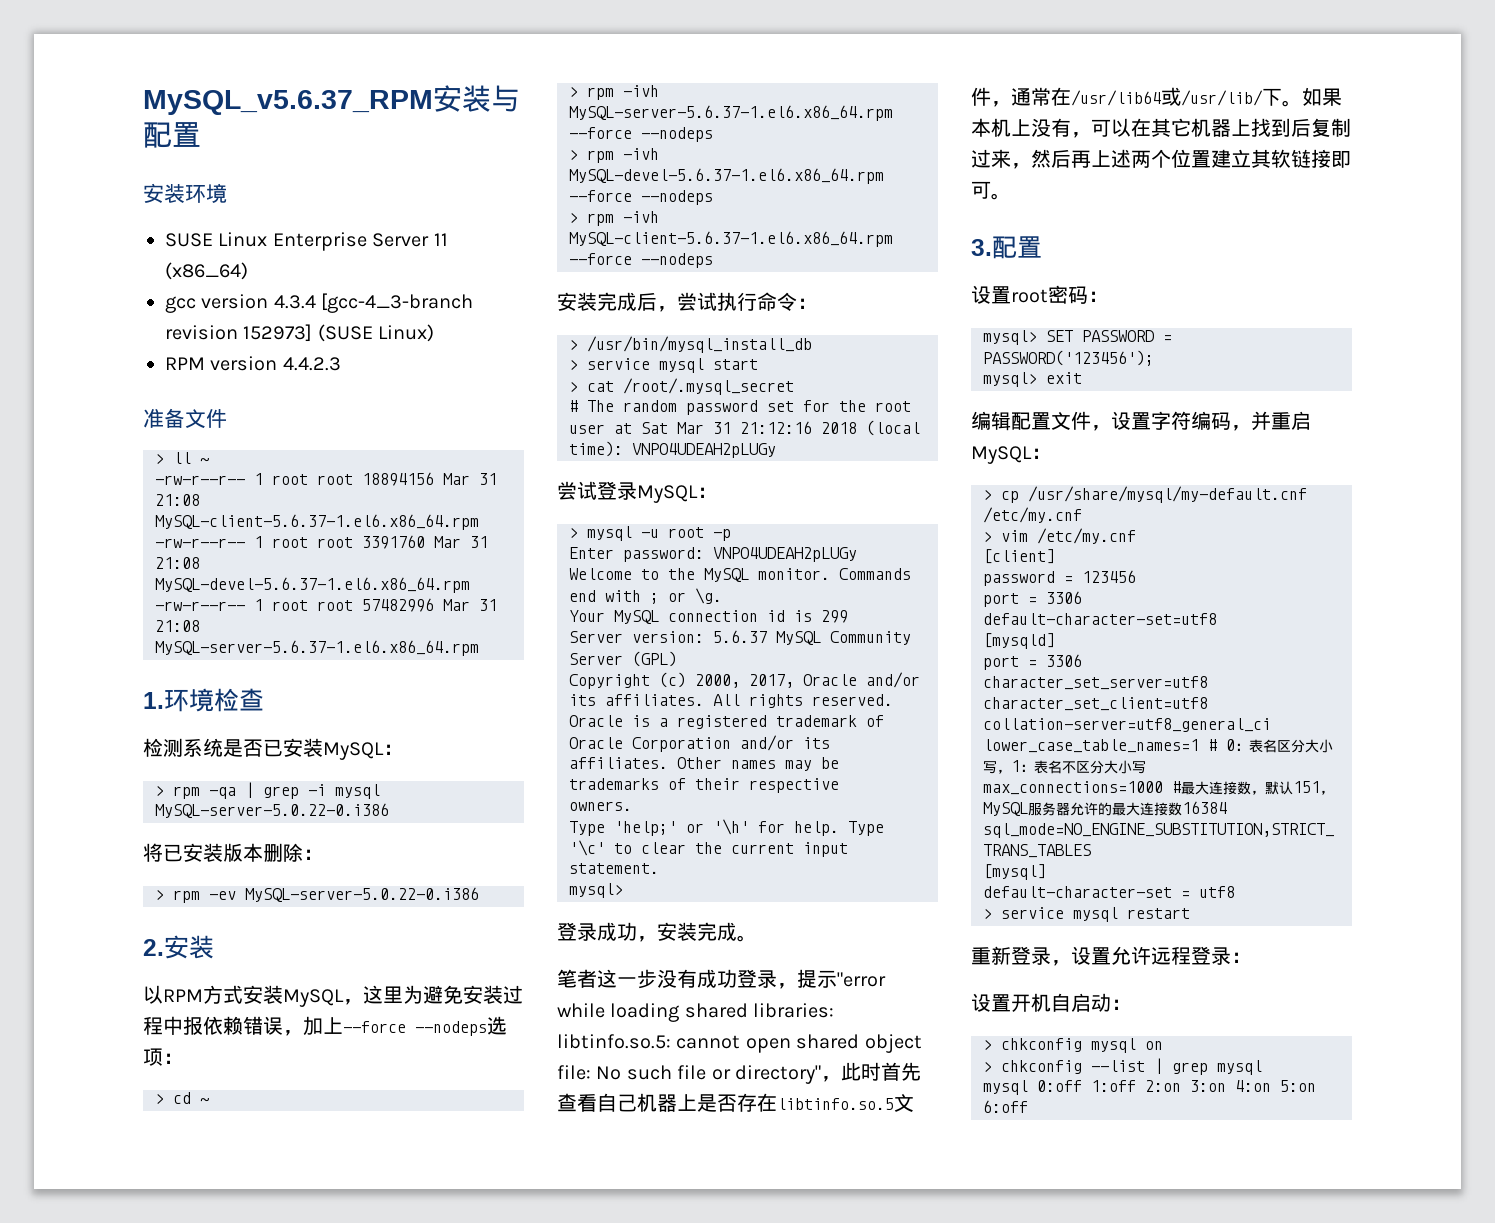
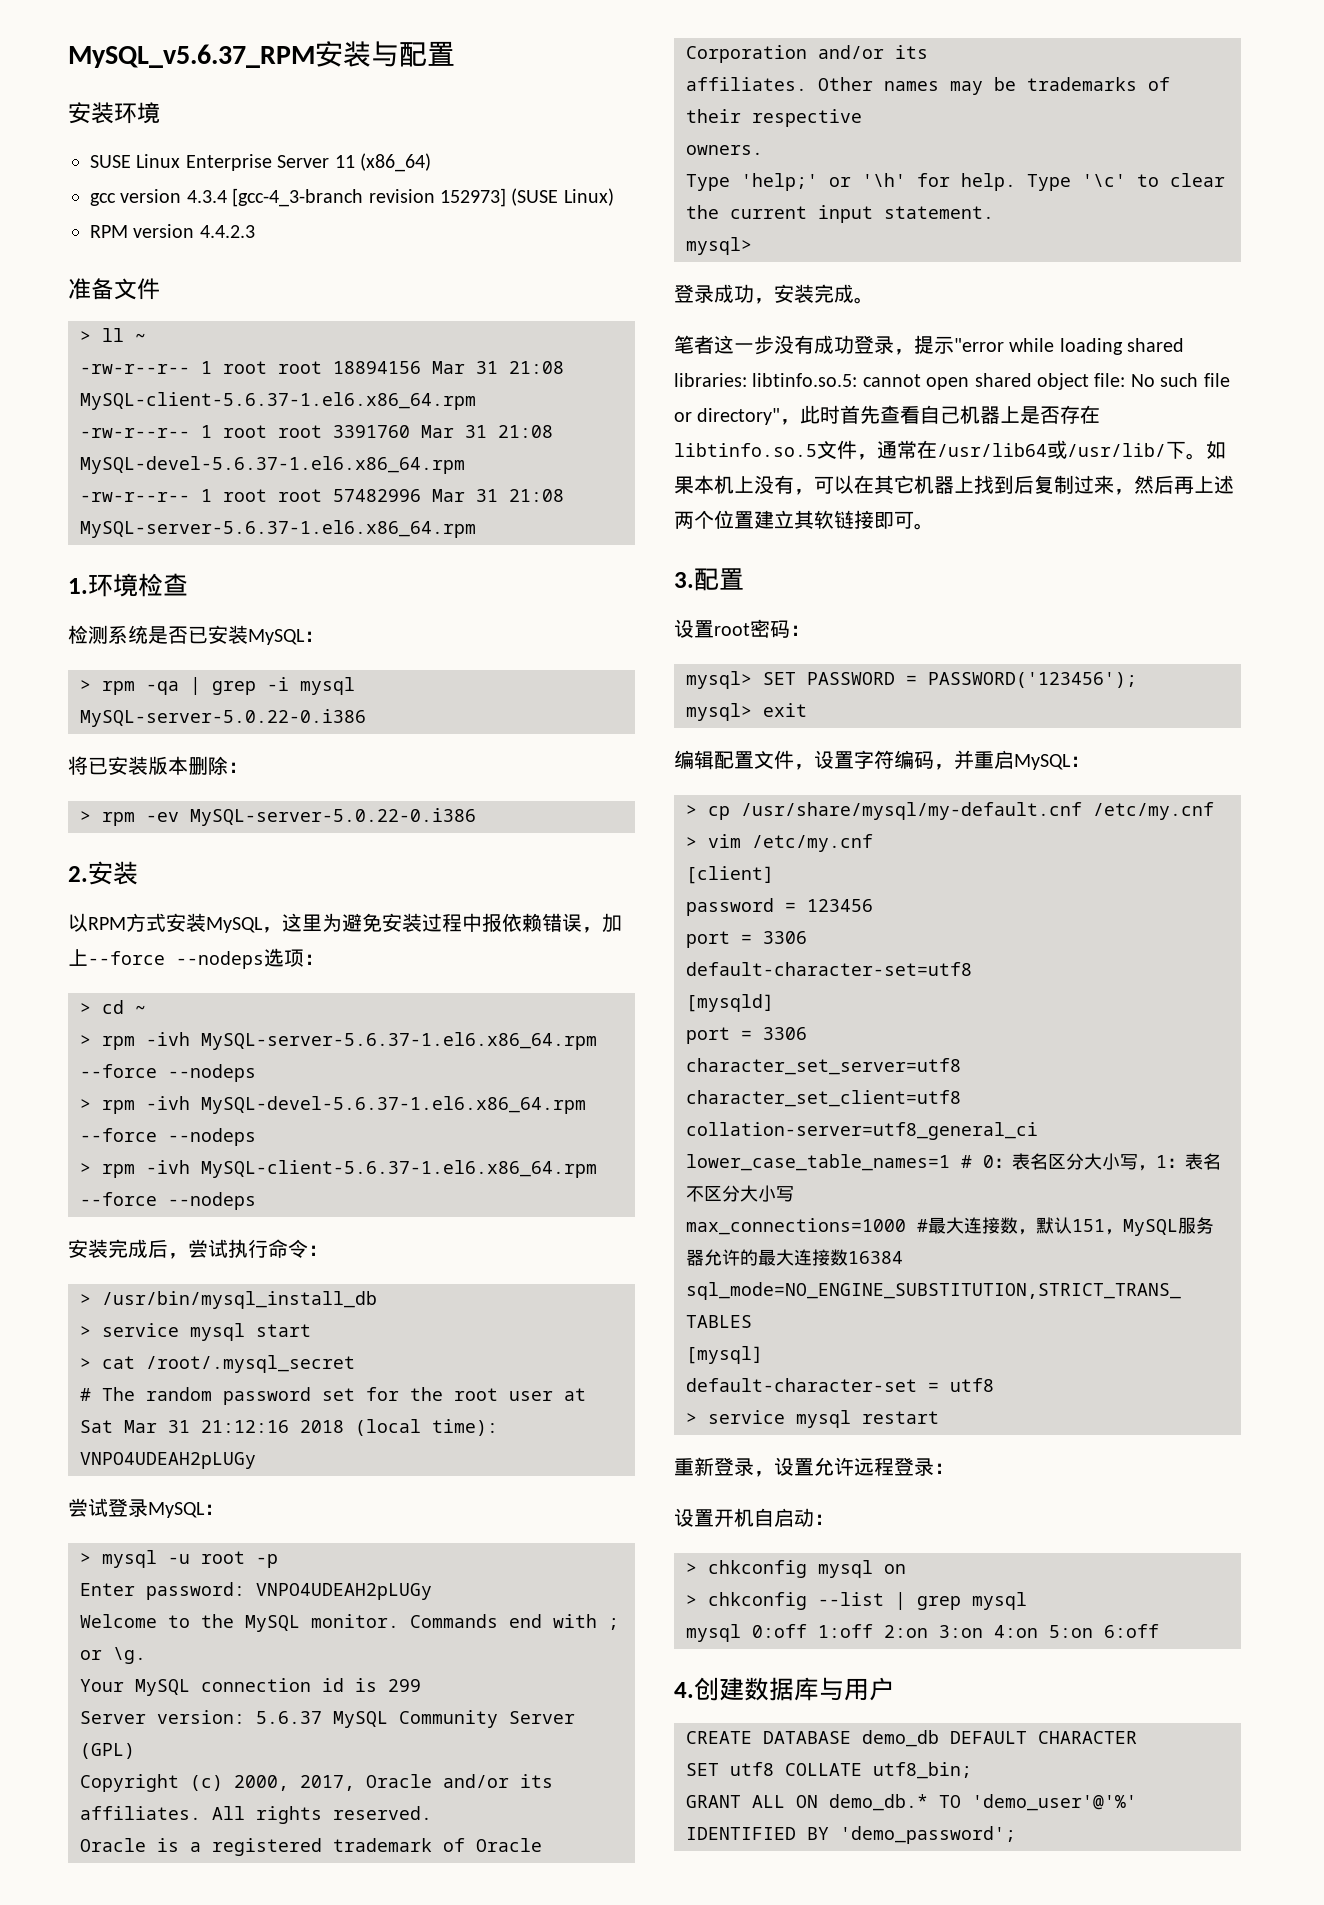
+ 4.创建数据库与用户
+ CREATE DATABASE demo_db DEFAULT CHARACTER
+ SET utf8 COLLATE utf8_bin;
+ GRANT ALL ON demo_db.* TO 'demo_user'@'%' IDENTIFIED BY 'demo_password';

